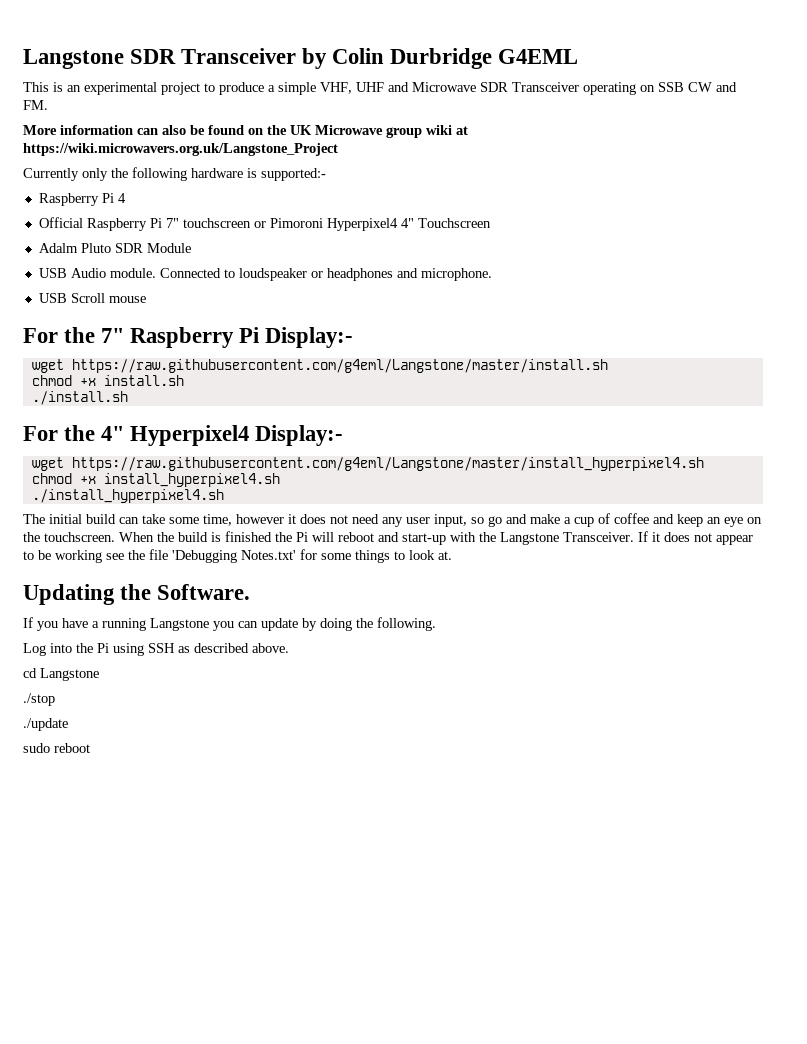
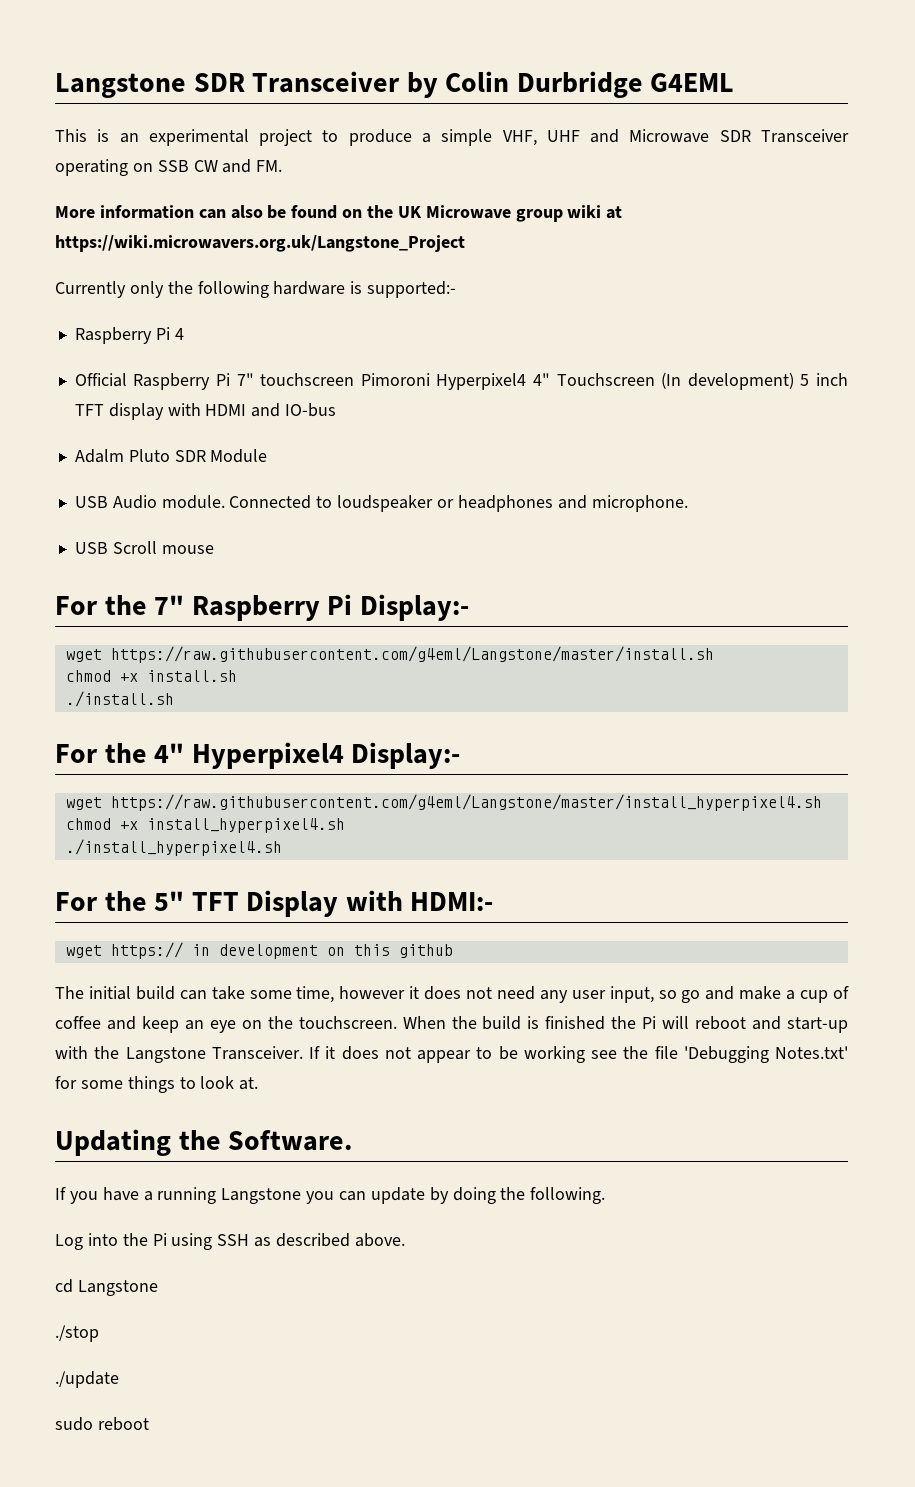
- Official Raspberry Pi 7" touchscreen or Pimoroni Hyperpixel4 4" Touchscreen
+ Official Raspberry Pi 7" touchscreen Pimoroni Hyperpixel4 4" Touchscreen (In development) 5 inch TFT display with HDMI and IO-bus
+ For the 5" TFT Display with HDMI:-
+ wget https:// in development on this github

